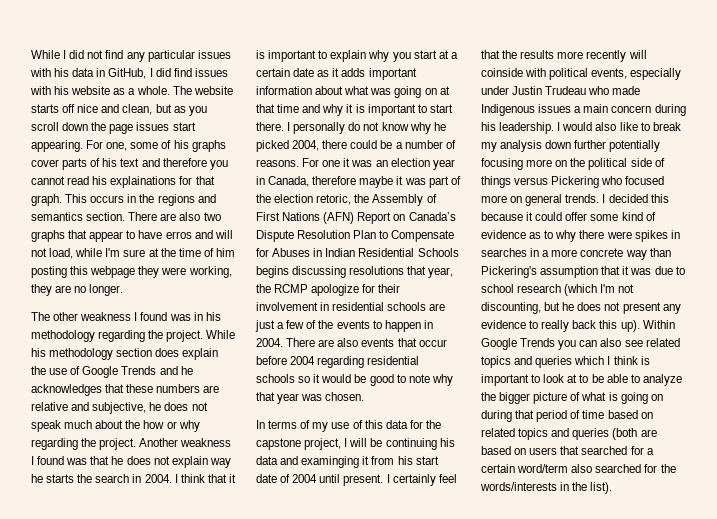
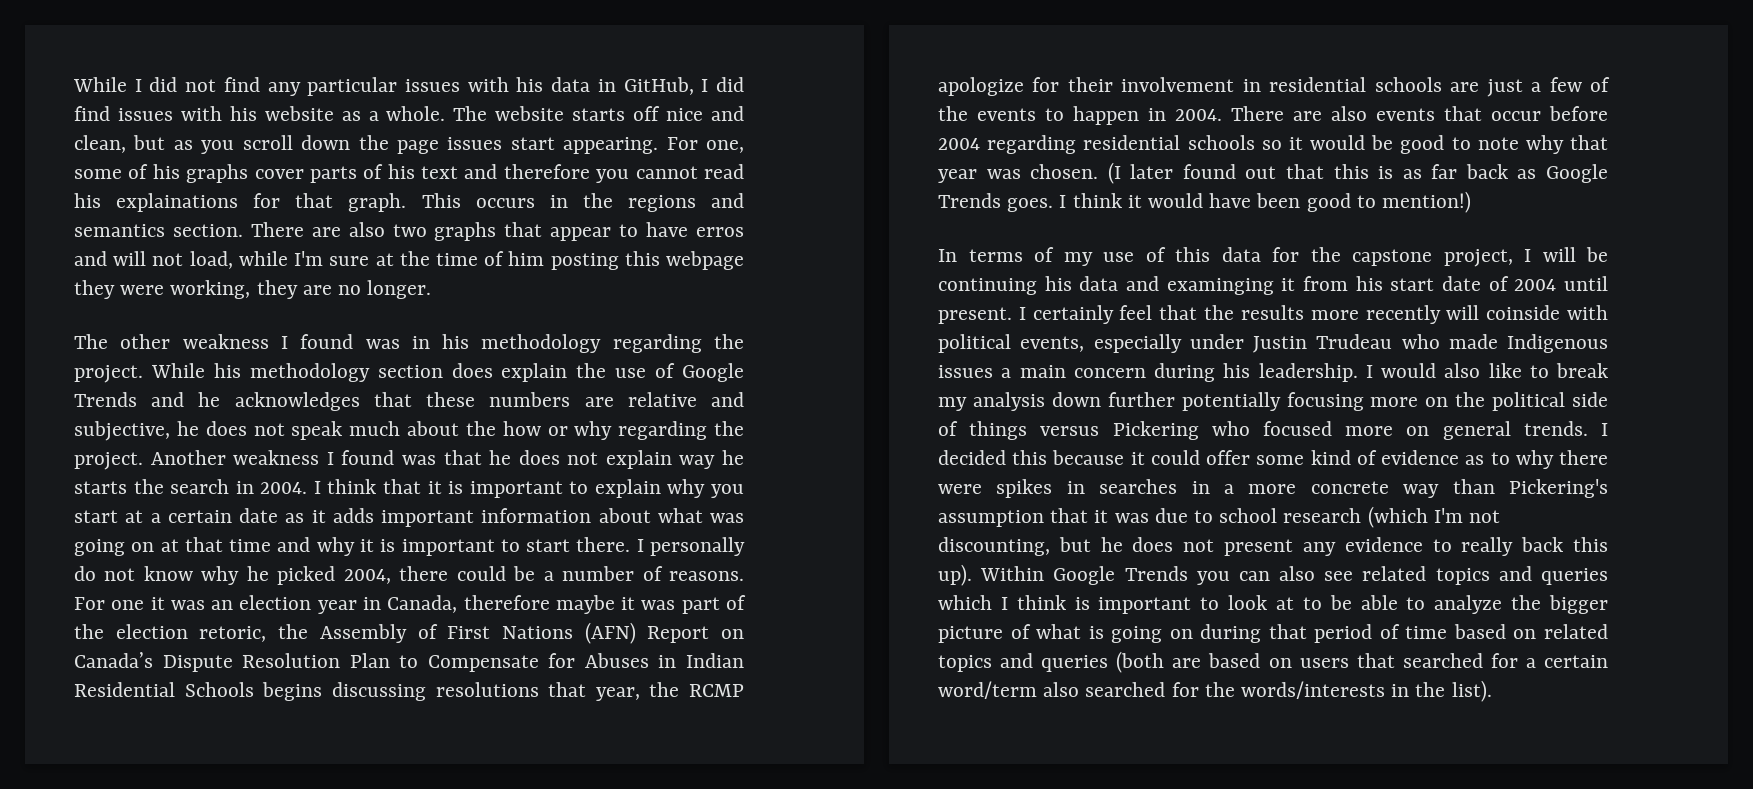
+ (I later found out that this is as far back as Google Trends goes. I think it would have been good to mention!)

